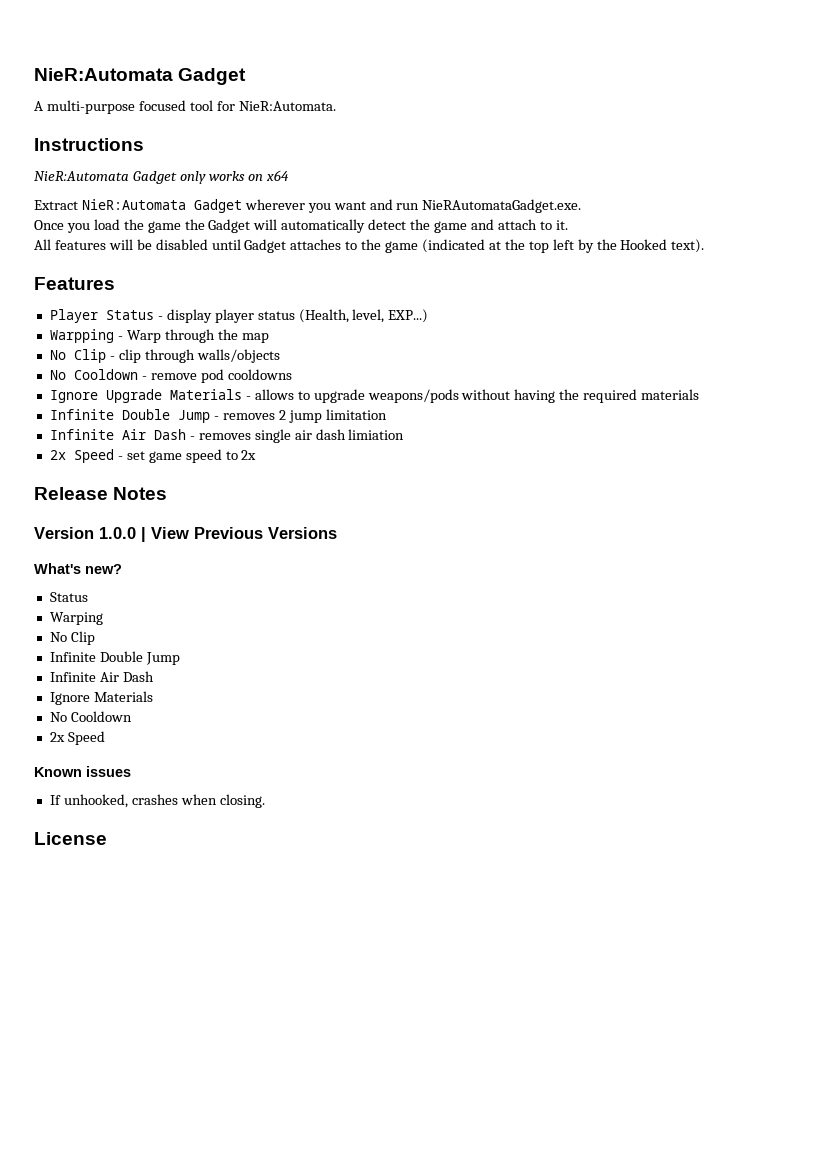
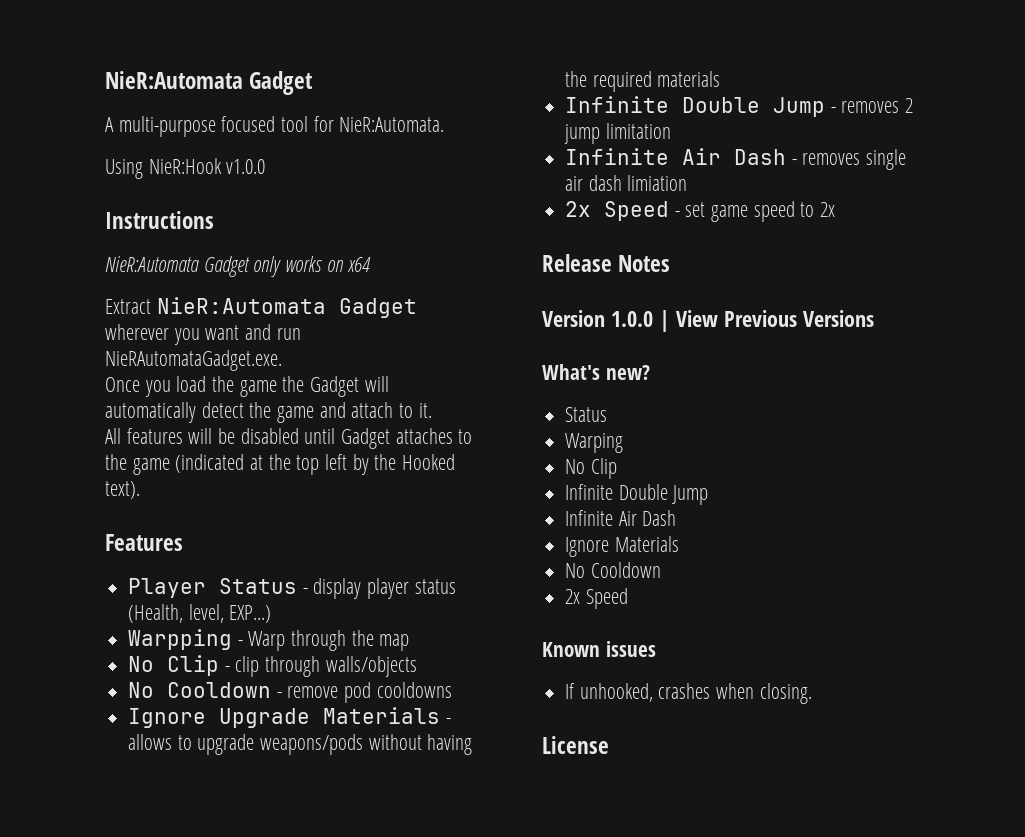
+ Using NieR:Hook v1.0.0

